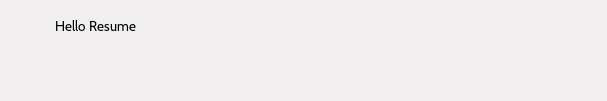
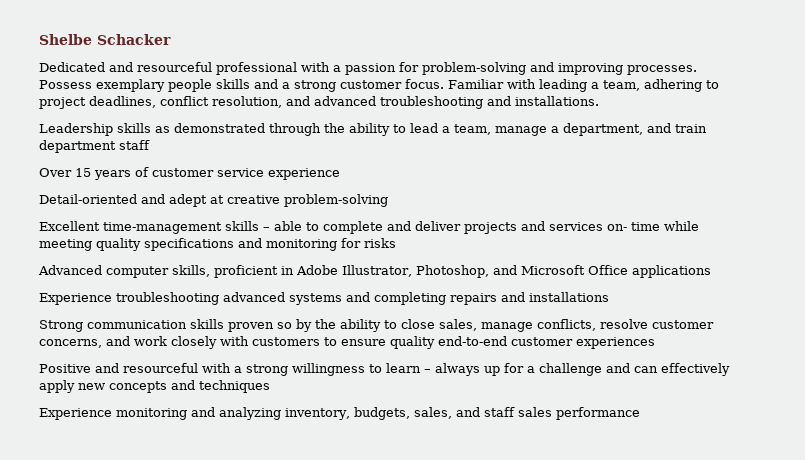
- Hello Resume
+ Shelbe Schacker
+ Dedicated and resourceful professional with a passion for problem-solving and improving processes. Possess exemplary people skills and a strong customer focus. Familiar with leading a team, adhering to project deadlines, conflict resolution, and advanced troubleshooting and installations.
+ Leadership skills as demonstrated through the ability to lead a team, manage a department, and train department staff
+ Over 15 years of customer service experience
+ Detail-oriented and adept at creative problem-solving
+ Excellent time-management skills – able to complete and deliver projects and services on- time while meeting quality specifications and monitoring for risks
+ Advanced computer skills, proficient in Adobe Illustrator, Photoshop, and Microsoft Office applications
+ Experience troubleshooting advanced systems and completing repairs and installations
+ Strong communication skills proven so by the ability to close sales, manage conflicts, resolve customer concerns, and work closely with customers to ensure quality end-to-end customer experiences
+ Positive and resourceful with a strong willingness to learn – always up for a challenge and can effectively apply new concepts and techniques
+ Experience monitoring and analyzing inventory, budgets, sales, and staff sales performance

